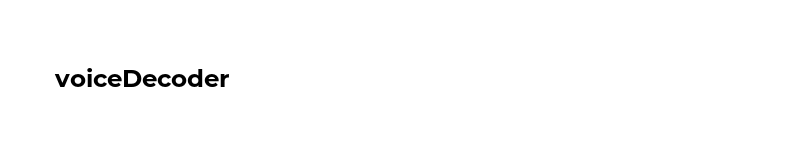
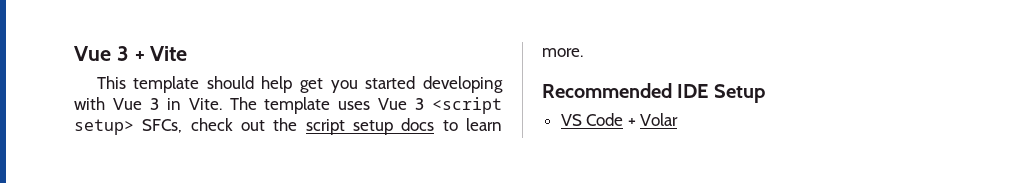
- voiceDecoder
+ Vue 3 + Vite
+ This template should help get you started developing with Vue 3 in Vite. The template uses Vue 3 <script setup> SFCs, check out the script setup docs to learn more.
+ Recommended IDE Setup
+ VS Code + Volar

